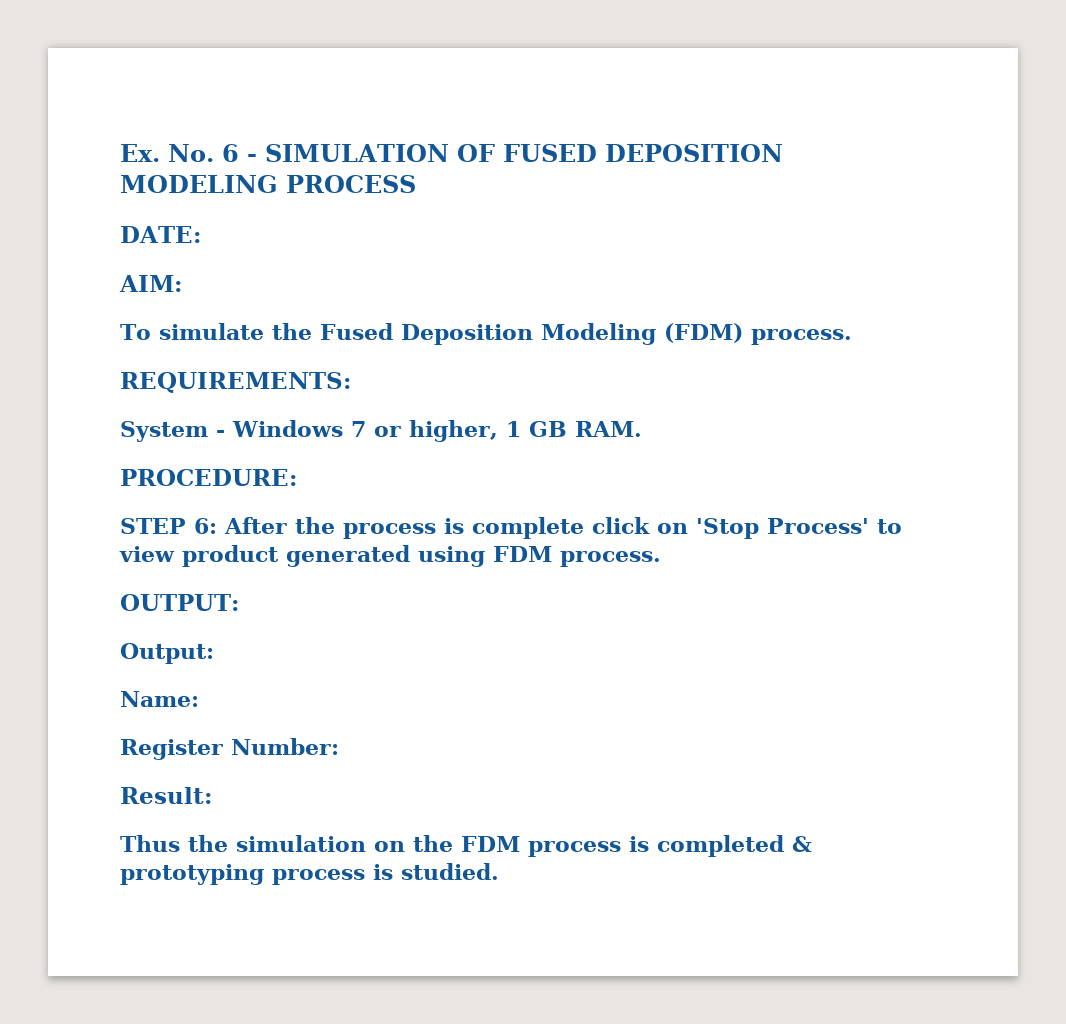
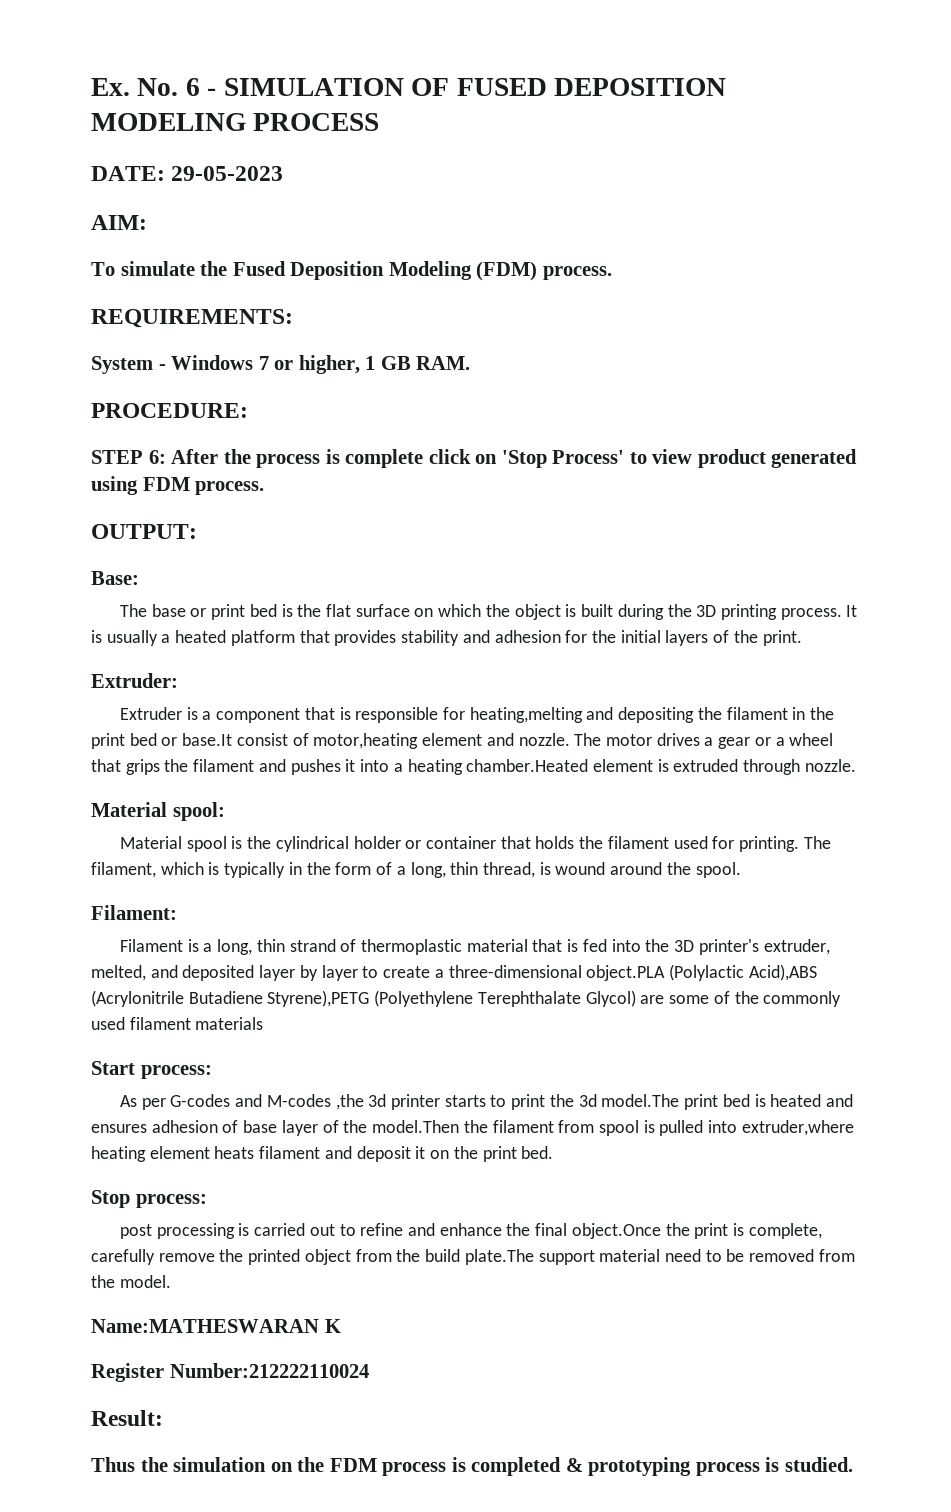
- DATE:
+ DATE: 29-05-2023
- Output:
- Name:
+ Base:
+ The base or print bed is the flat surface on which the object is built during the 3D printing process. It is usually a heated platform that provides stability and adhesion for the initial layers of the print.
+ Extruder:
+ Extruder is a component that is responsible for heating,melting and depositing the filament in the print bed or base.It consist of motor,heating element and nozzle. The motor drives a gear or a wheel that grips the filament and pushes it into a heating chamber.Heated element is extruded through nozzle.
+ Material spool:
+ Material spool is the cylindrical holder or container that holds the filament used for printing. The filament, which is typically in the form of a long, thin thread, is wound around the spool.
+ Filament:
+ Filament is a long, thin strand of thermoplastic material that is fed into the 3D printer's extruder, melted, and deposited layer by layer to create a three-dimensional object.PLA (Polylactic Acid),ABS (Acrylonitrile Butadiene Styrene),PETG (Polyethylene Terephthalate Glycol) are some of the commonly used filament materials
+ Start process:
+ As per G-codes and M-codes ,the 3d printer starts to print the 3d model.The print bed is heated and ensures adhesion of base layer of the model.Then the filament from spool is pulled into extruder,where heating element heats filament and deposit it on the print bed.
+ Stop process:
+ post processing is carried out to refine and enhance the final object.Once the print is complete, carefully remove the printed object from the build plate.The support material need to be removed from the model.
+ Name:MATHESWARAN K
- Register Number:
+ Register Number:212222110024

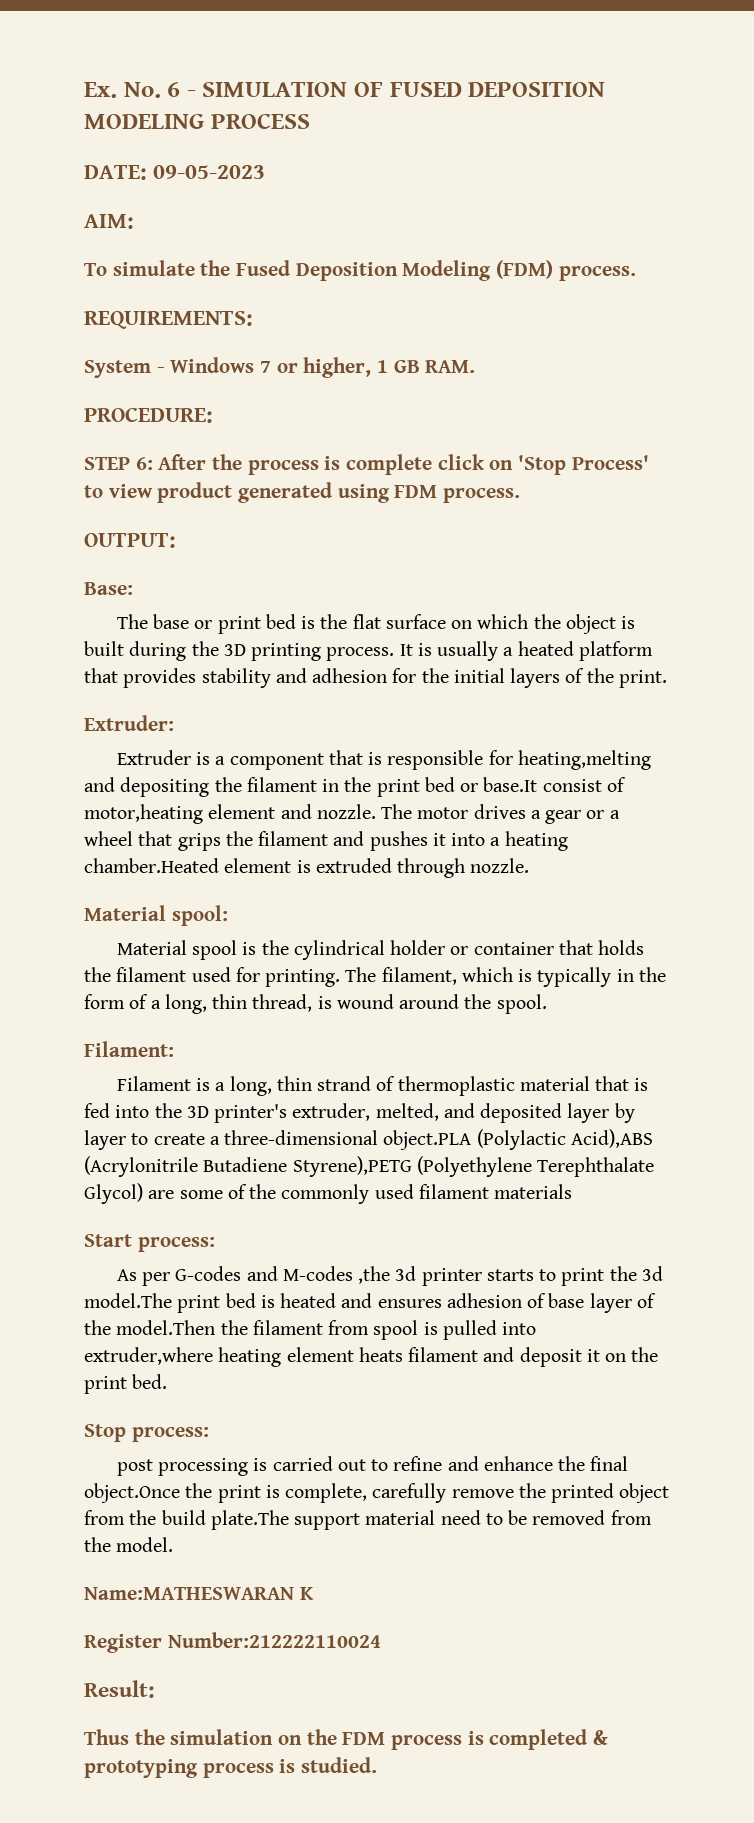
- DATE: 29-05-2023
+ DATE: 09-05-2023

